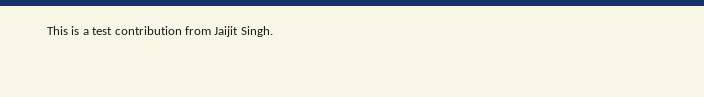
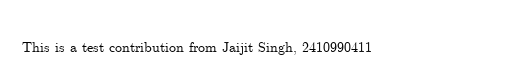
- This is a test contribution from Jaijit Singh.
+ This is a test contribution from Jaijit Singh, 2410990411

